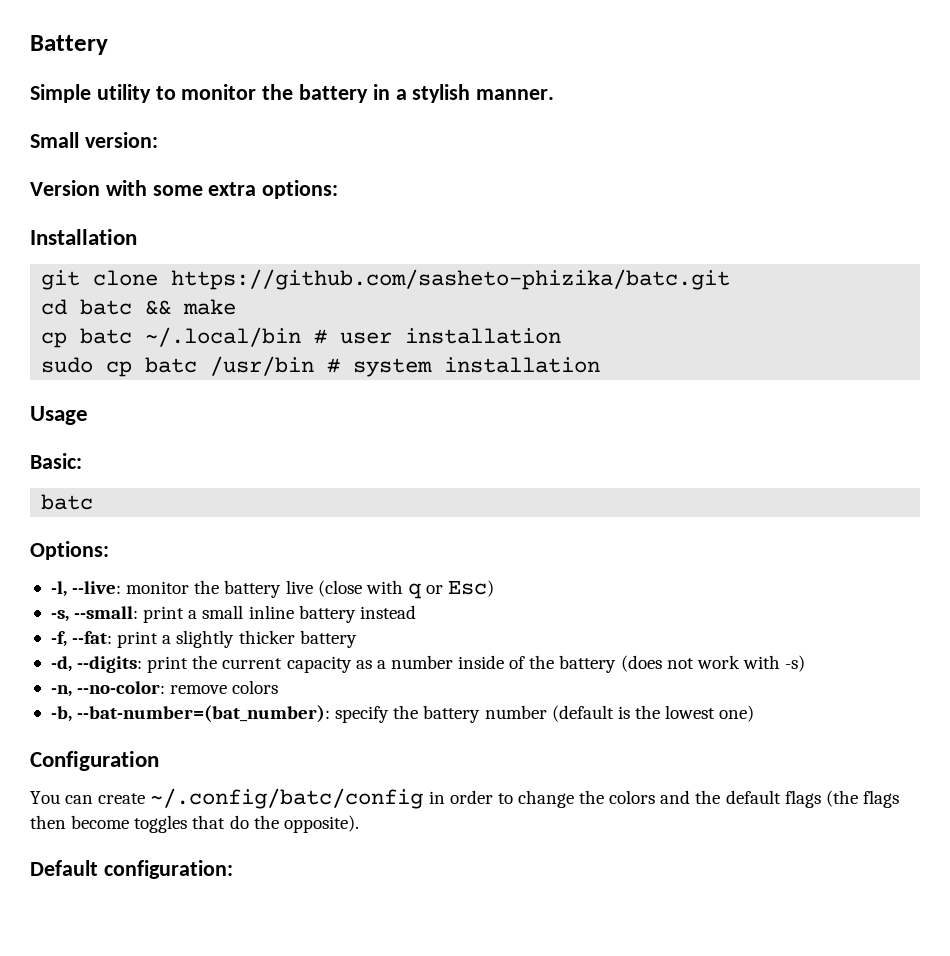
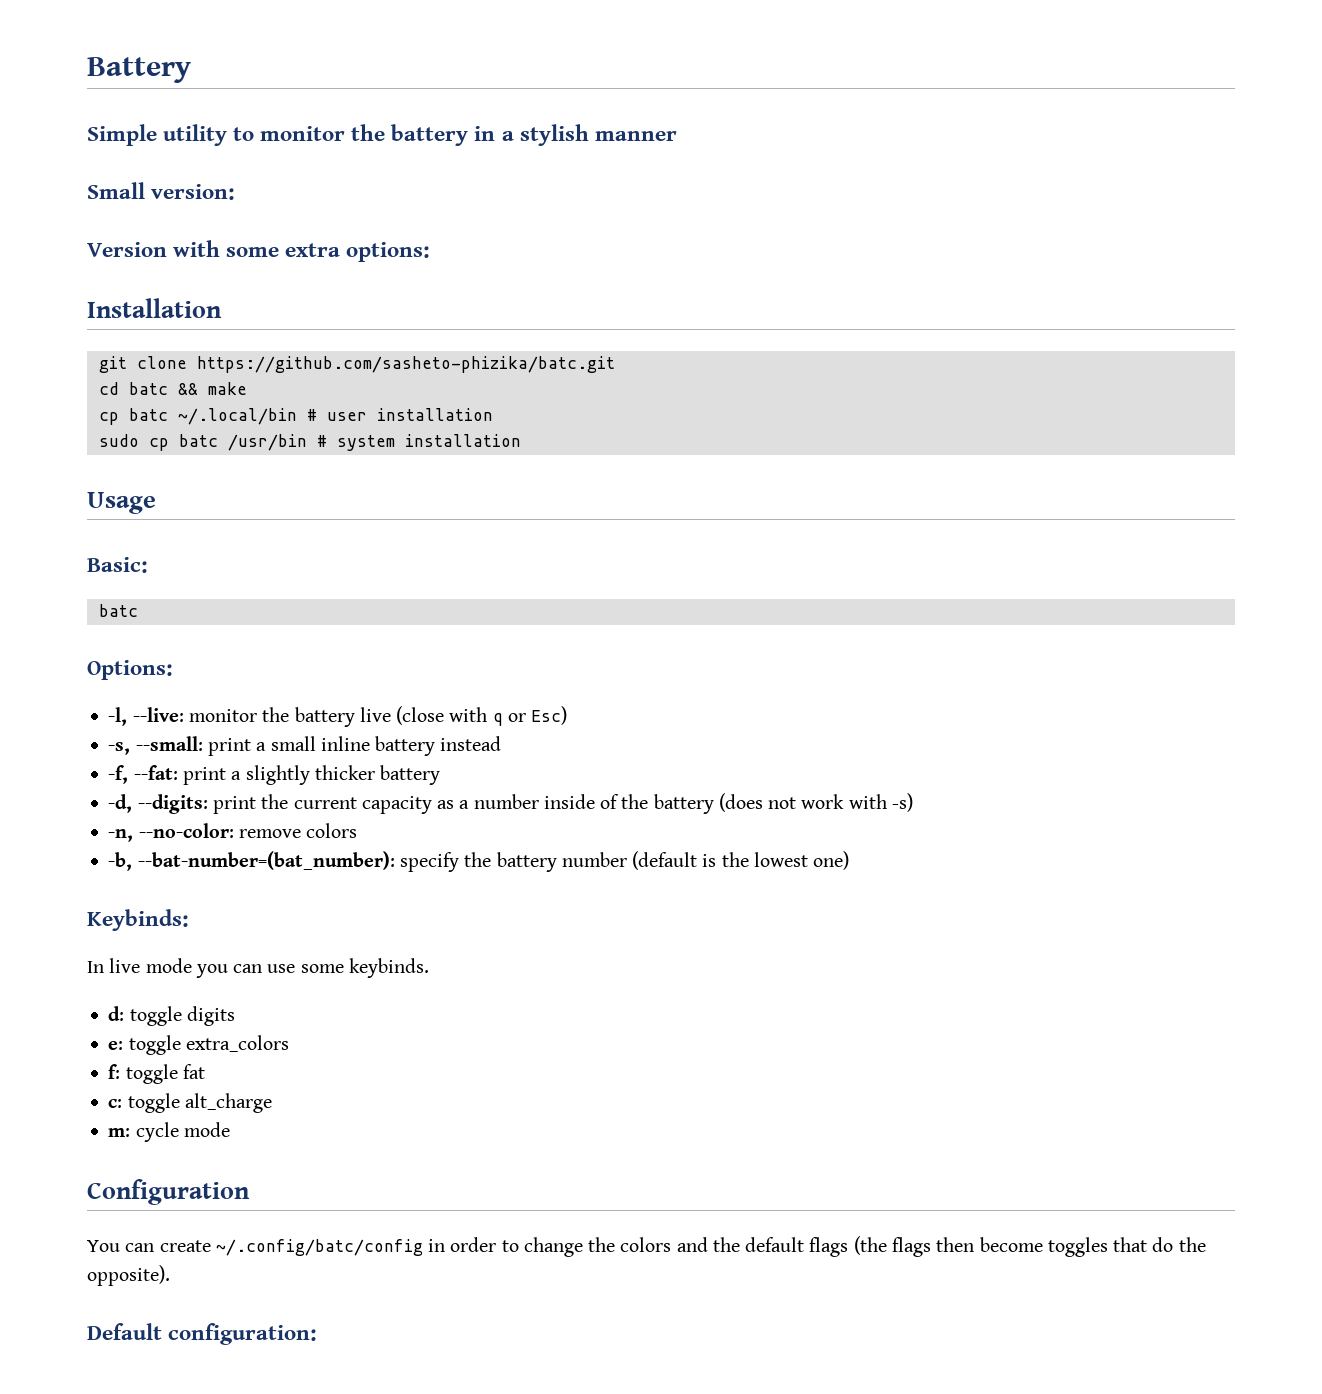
- Simple utility to monitor the battery in a stylish manner.
+ Simple utility to monitor the battery in a stylish manner
+ Keybinds:
+ In live mode you can use some keybinds.
+ d: toggle digits
+ e: toggle extra_colors
+ f: toggle fat
+ c: toggle alt_charge
+ m: cycle mode

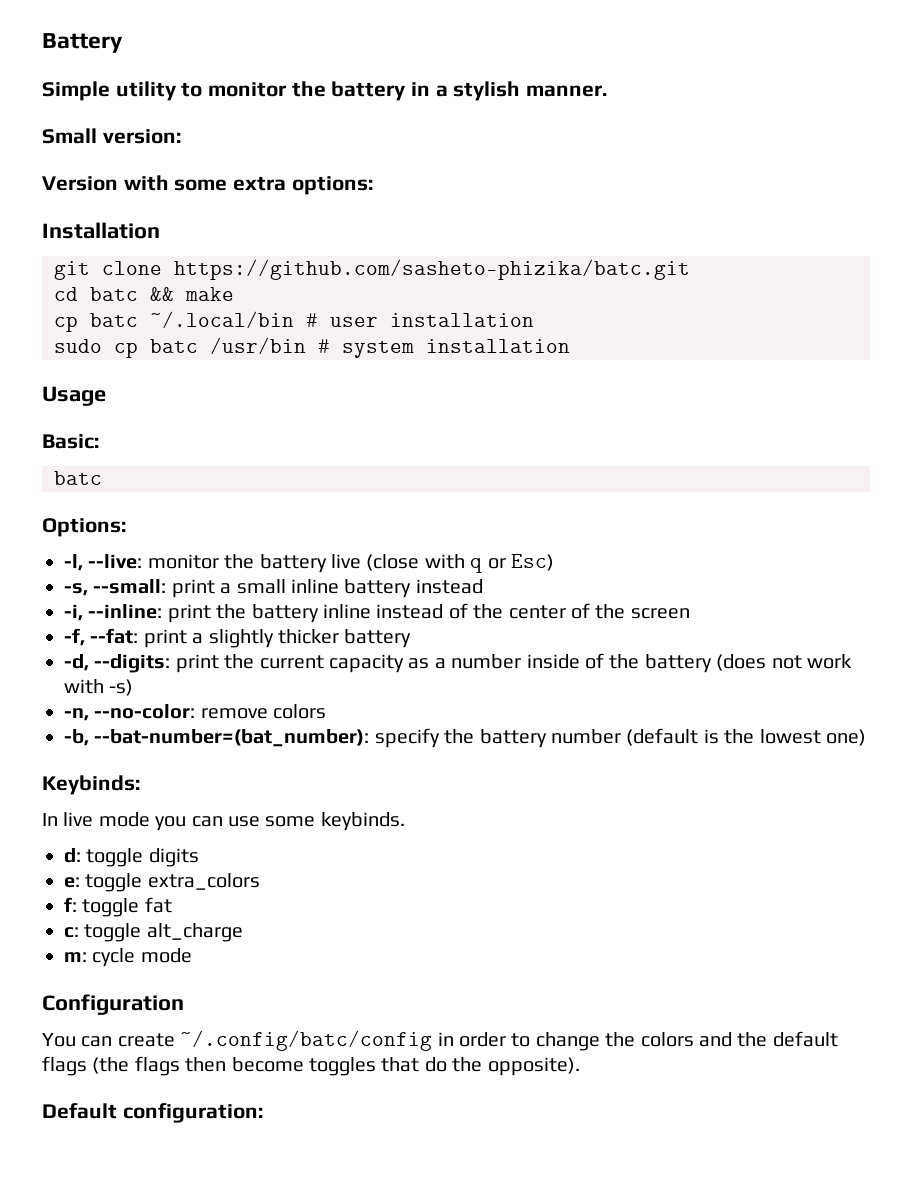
- Simple utility to monitor the battery in a stylish manner
+ Simple utility to monitor the battery in a stylish manner.
+ -i, --inline: print the battery inline instead of the center of the screen

